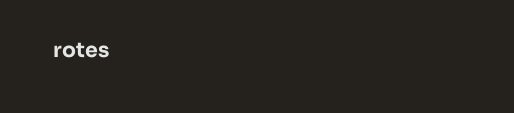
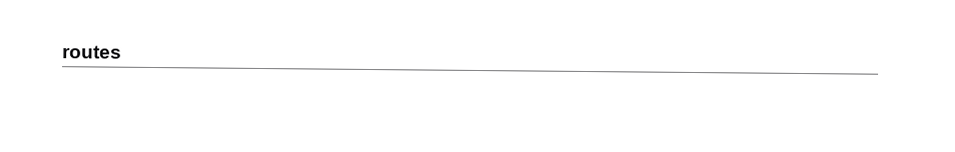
- rotes
+ routes

